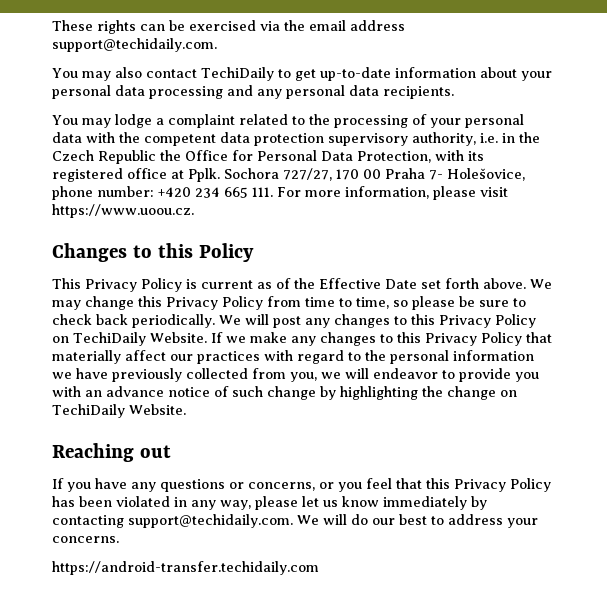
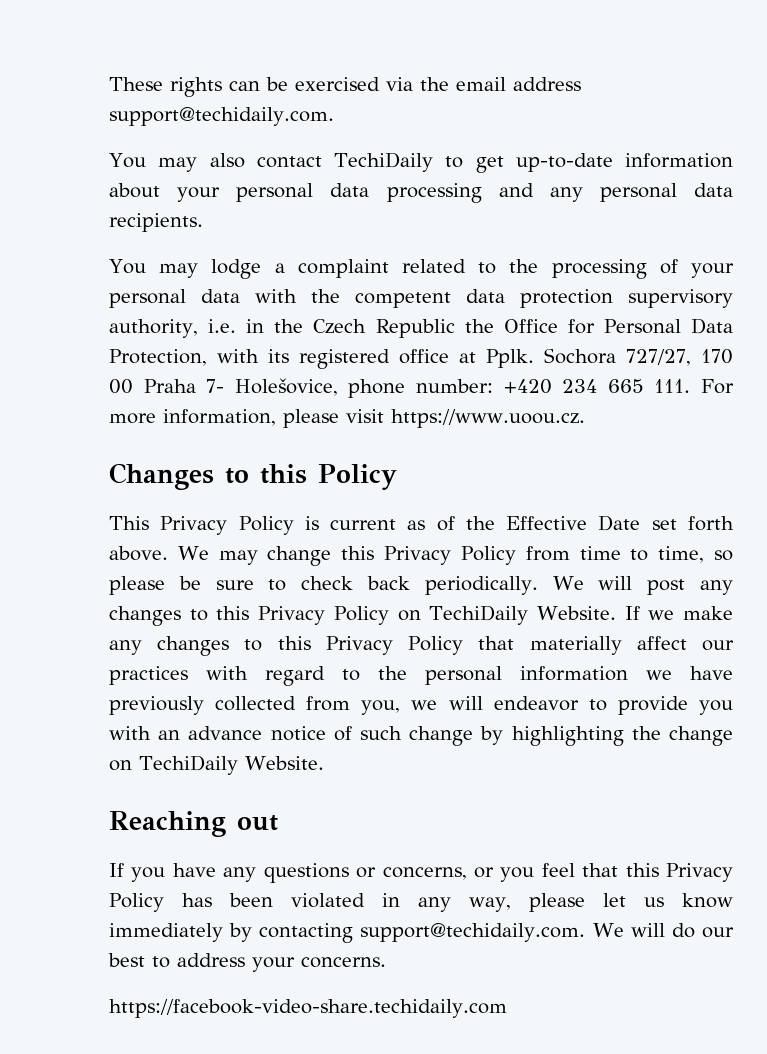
- https://android-transfer.techidaily.com
+ https://facebook-video-share.techidaily.com

